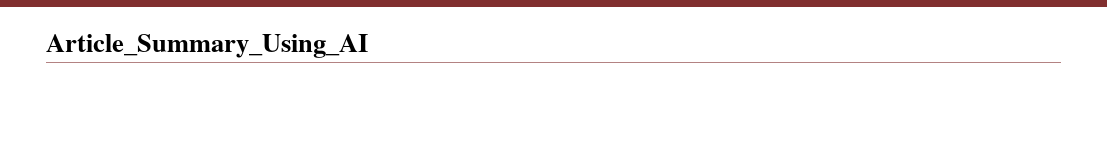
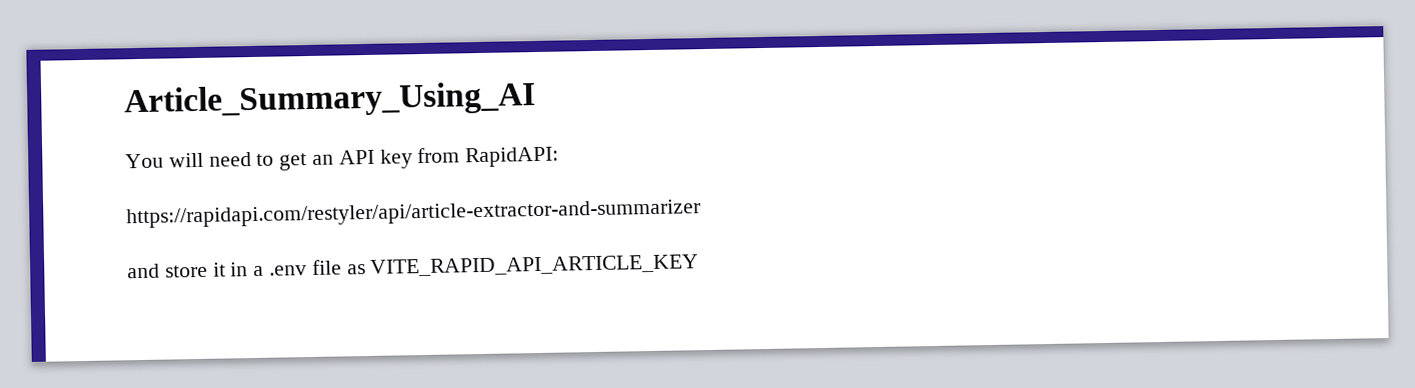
+ You will need to get an API key from RapidAPI:
+ https://rapidapi.com/restyler/api/article-extractor-and-summarizer
+ and store it in a .env file as VITE_RAPID_API_ARTICLE_KEY

